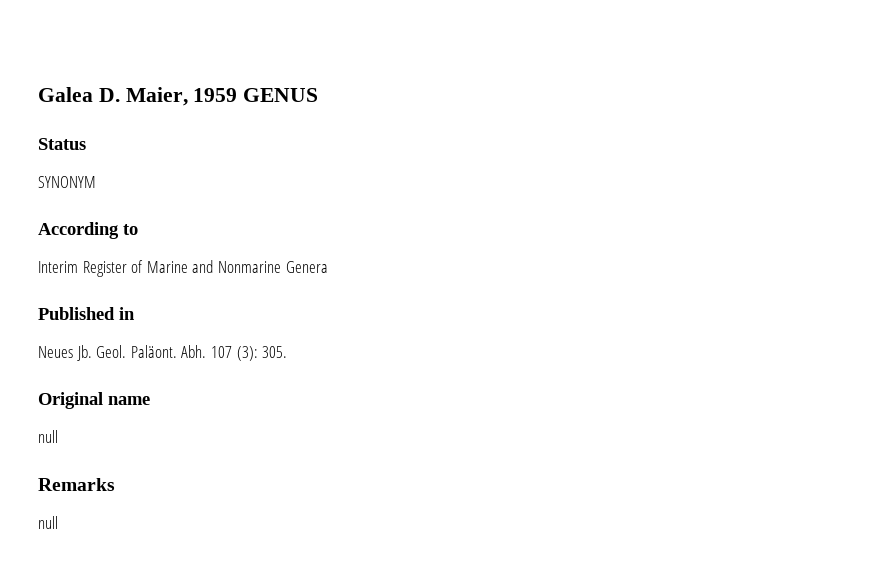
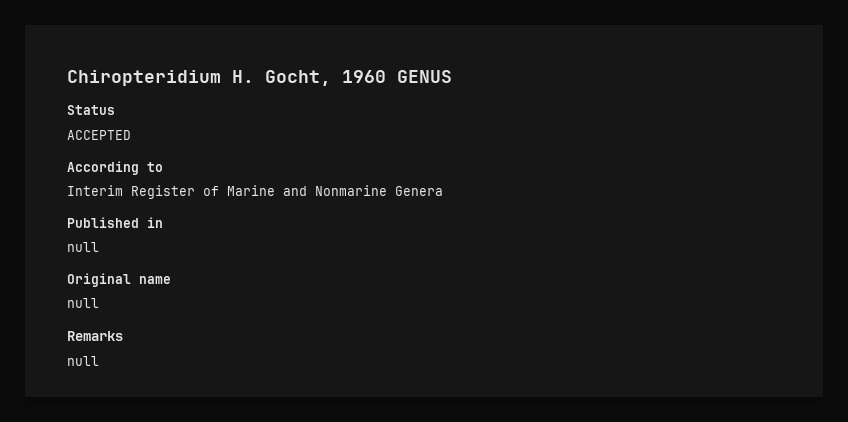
- Galea D. Maier, 1959 GENUS
+ Chiropteridium H. Gocht, 1960 GENUS
- SYNONYM
+ ACCEPTED
  Published in
- Neues Jb. Geol. Paläont. Abh. 107 (3): 305.
+ null

